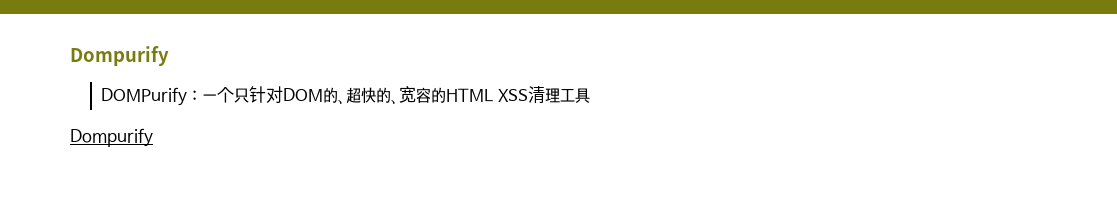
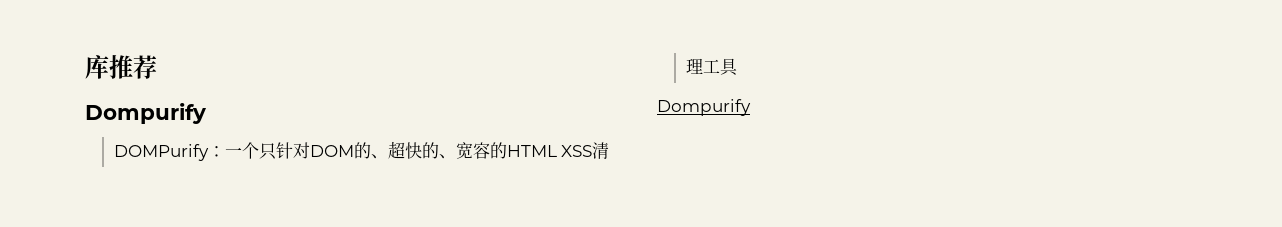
+ 库推荐

